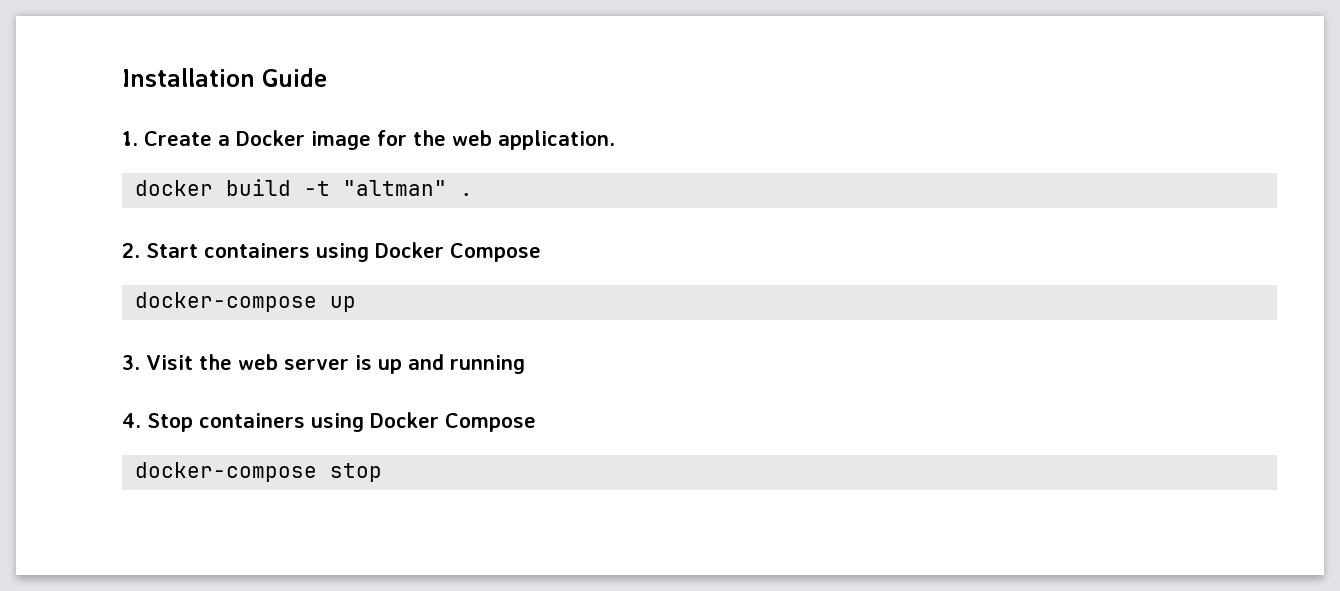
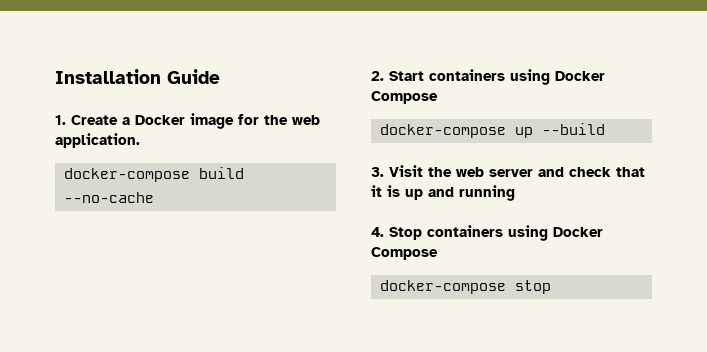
- docker build -t "altman" .
+ docker-compose build --no-cache
- docker-compose up
+ docker-compose up --build
- 3. Visit the web server is up and running
+ 3. Visit the web server and check that it is up and running

